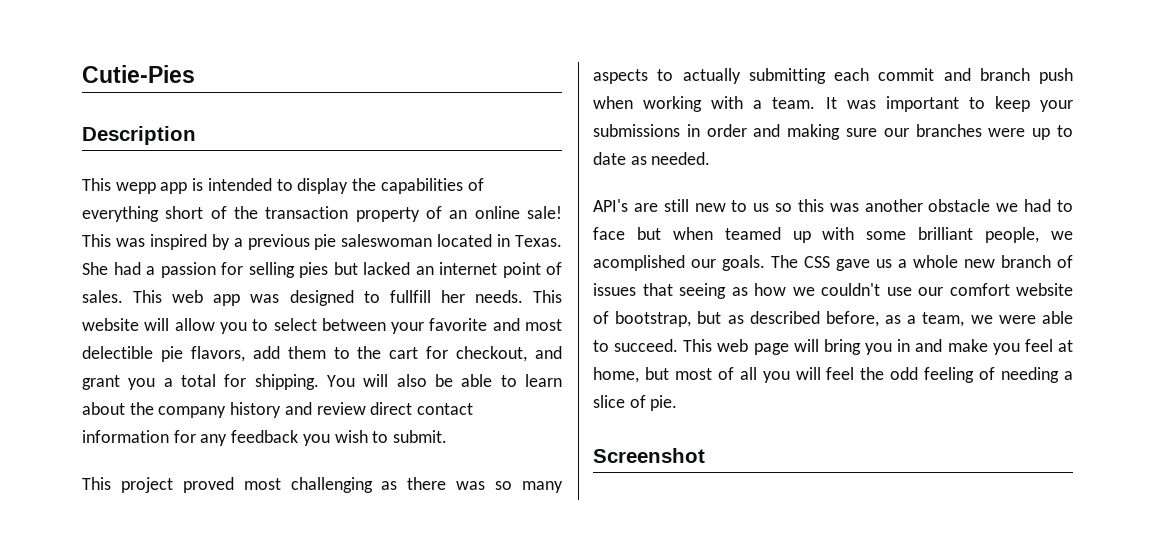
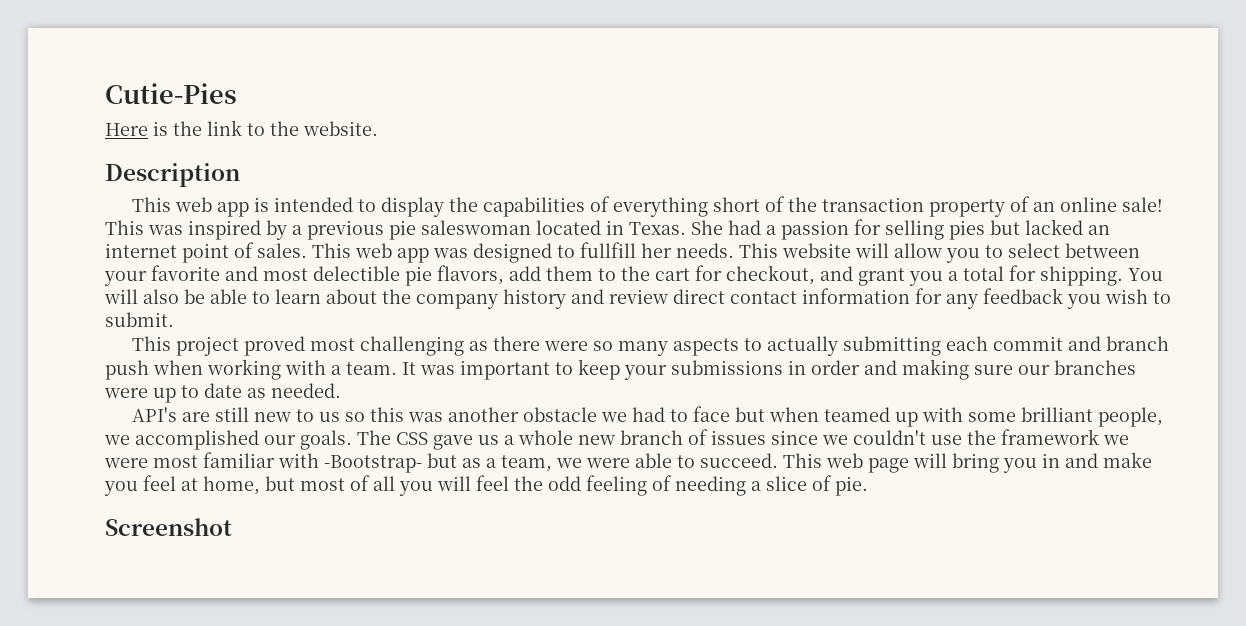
+ Here is the link to the website.
- This wepp app is intended to display the capabilities of everything short of the transaction property of an online sale!
+ This web app is intended to display the capabilities of everything short of the transaction property of an online sale!
- This project proved most challenging as there was so many aspects to actually submitting each commit and branch push when working with a team.
+ This project proved most challenging as there were so many aspects to actually submitting each commit and branch push when working with a team.
- API's are still new to us so this was another obstacle we had to face but when teamed up with some brilliant people, we acomplished our goals.
+ API's are still new to us so this was another obstacle we had to face but when teamed up with some brilliant people, we accomplished our goals.
- The CSS gave us a whole new branch of issues that seeing as how we couldn't use our comfort website of bootstrap, but as described before, as a team, we were able to succeed.
+ The CSS gave us a whole new branch of issues since we couldn't use the framework we were most familiar with -Bootstrap- but as a team, we were able to succeed.

